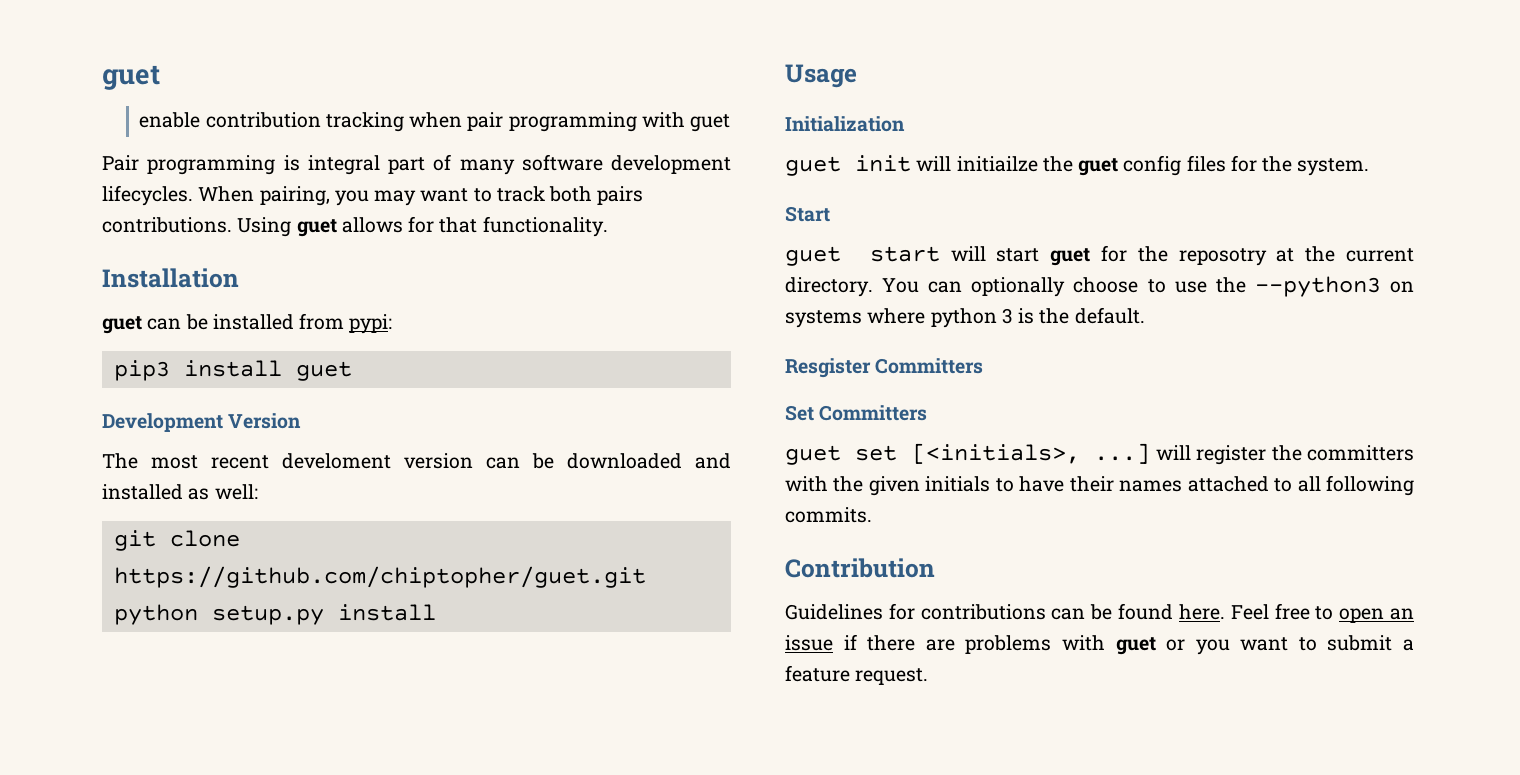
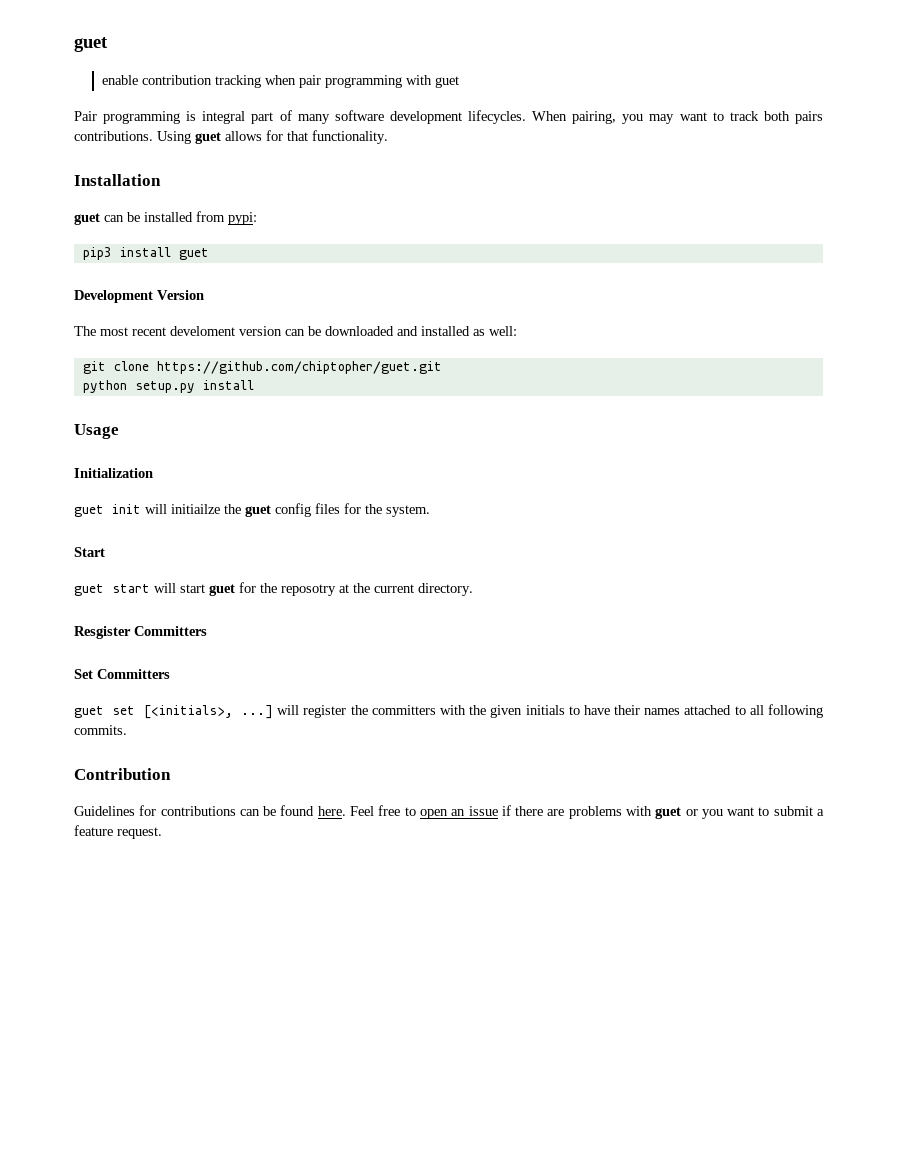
- You can optionally choose to use the --python3 on systems where python 3 is the default.

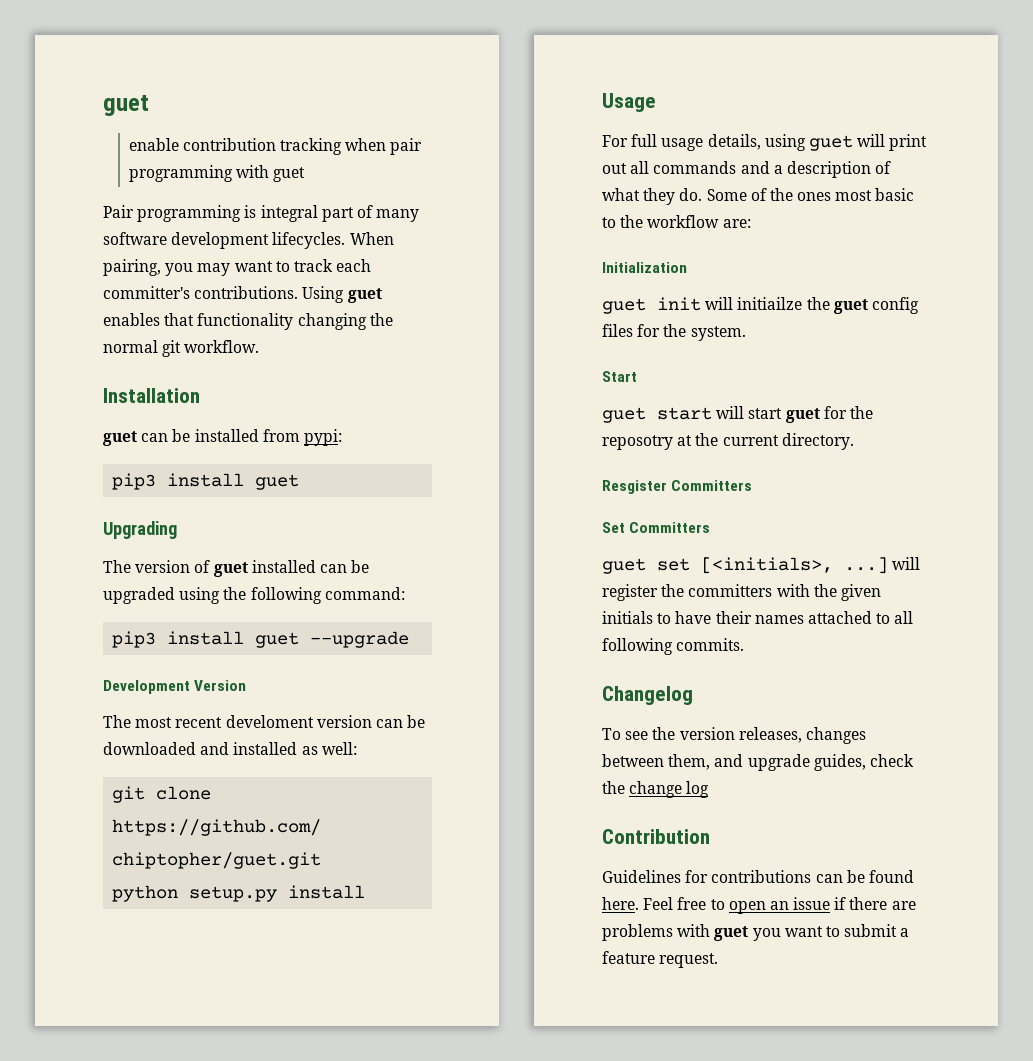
- When pairing, you may want to track both pairs contributions.
+ When pairing, you may want to track each committer's contributions.
- Using guet allows for that functionality.
+ Using guet enables that functionality changing the normal git workflow.
+ Upgrading
+ The version of guet installed can be upgraded using the following command:
+ pip3 install guet --upgrade
+ For full usage details, using guet will print out all commands and a description of what they do. Some of the ones most basic to the workflow are:
+ Changelog
+ To see the version releases, changes between them, and upgrade guides, check the change log
- Feel free to open an issue if there are problems with guet or you want to submit a feature request.
+ Feel free to open an issue if there are problems with guet you want to submit a feature request.

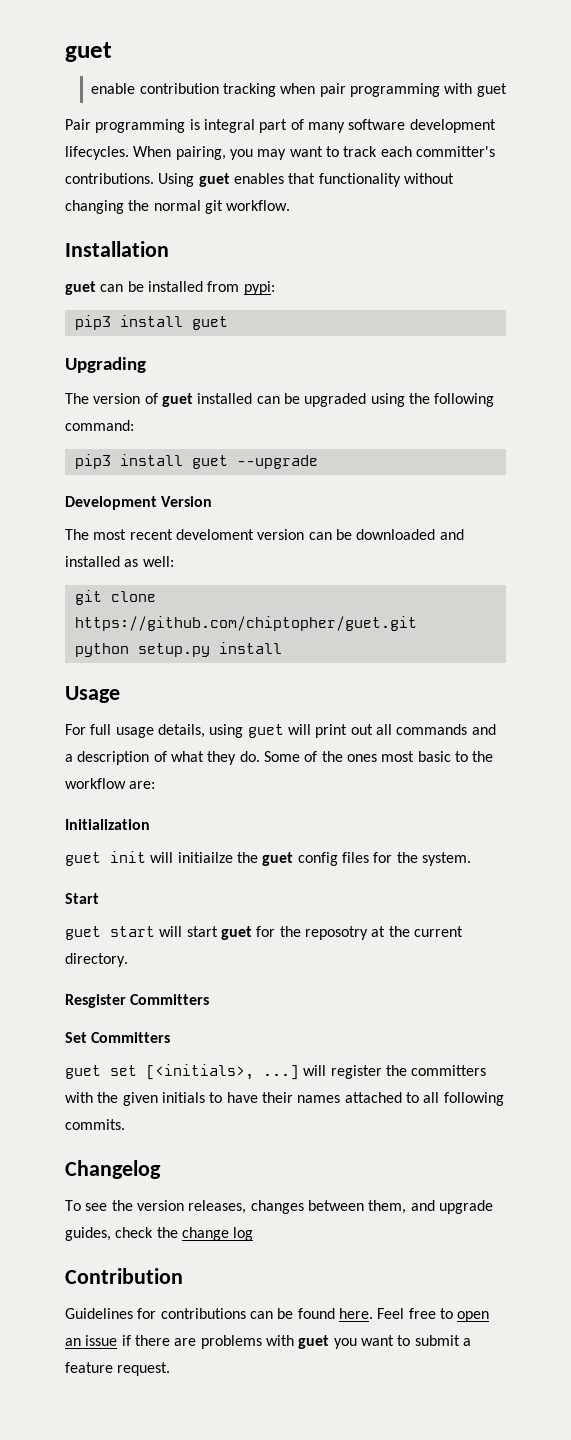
- Using guet enables that functionality changing the normal git workflow.
+ Using guet enables that functionality without changing the normal git workflow.

